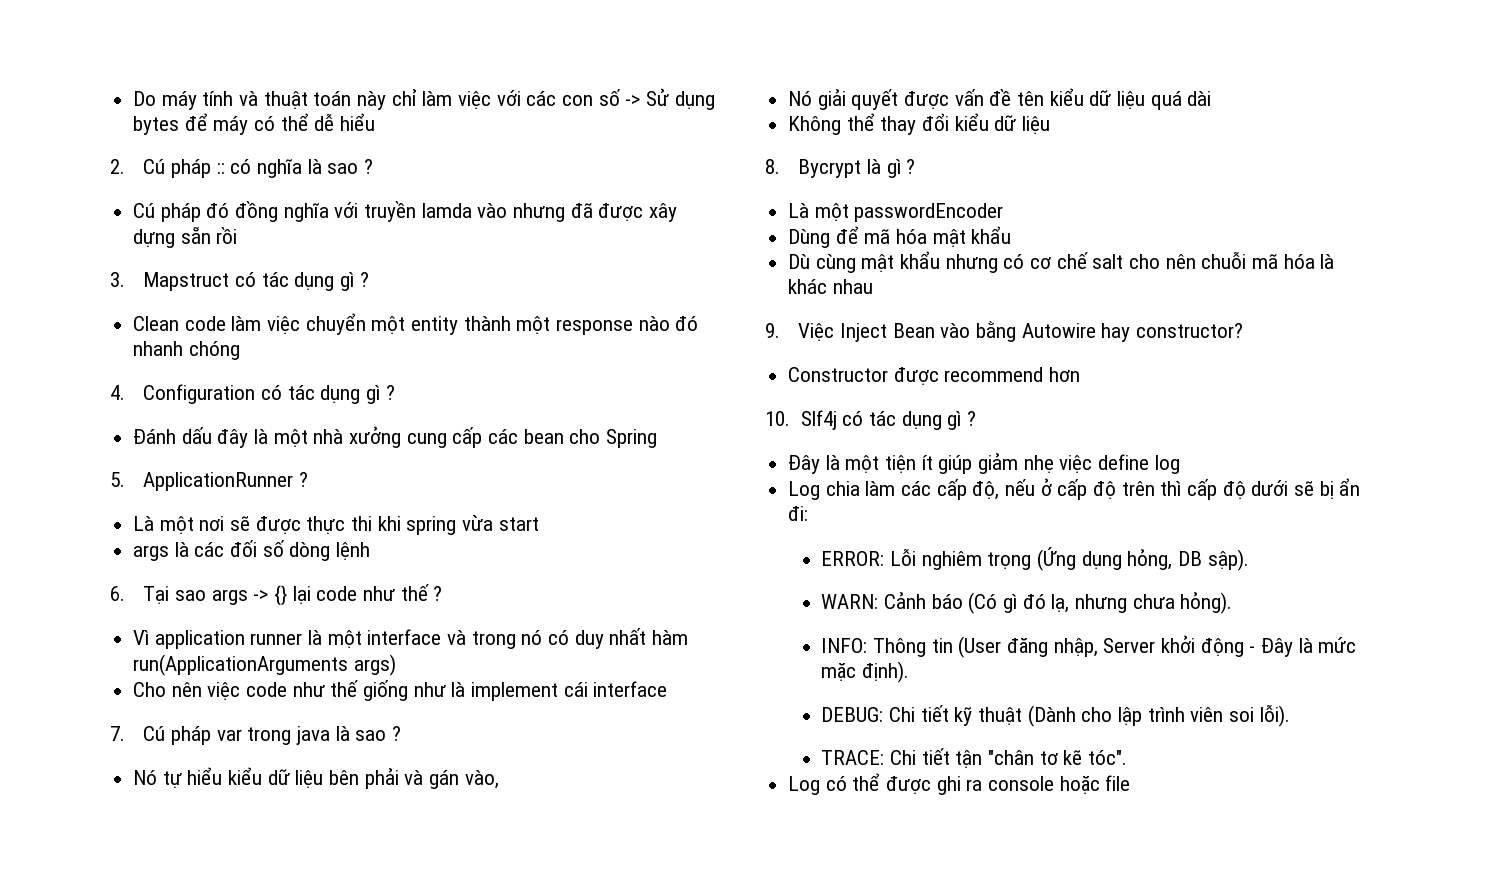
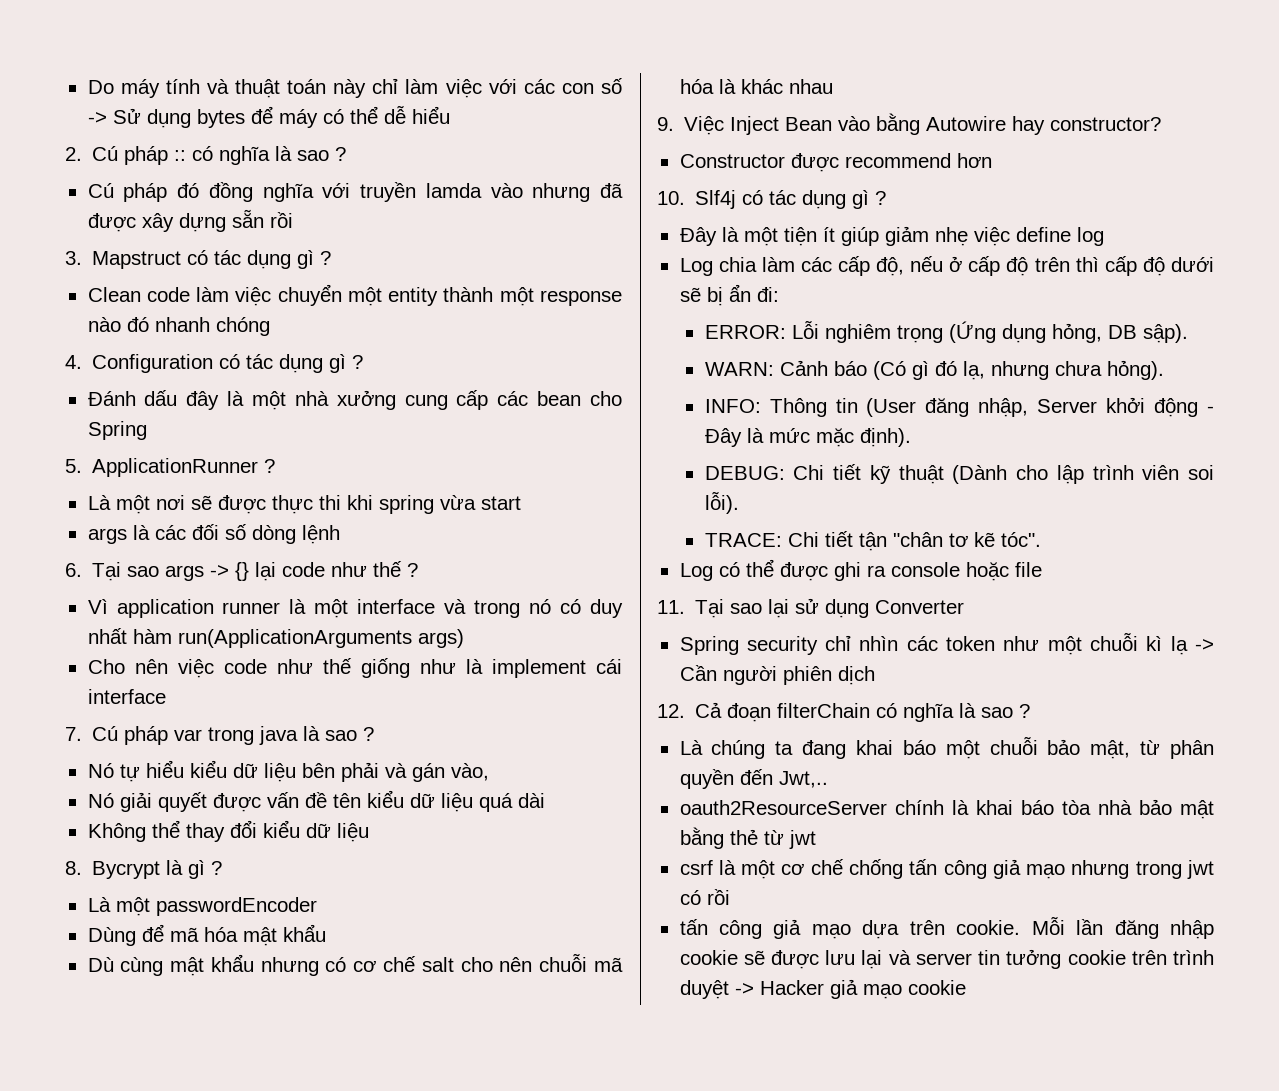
+ 11. Tại sao lại sử dụng Converter
+ Spring security chỉ nhìn các token như một chuỗi kì lạ -> Cần người phiên dịch
+ 12. Cả đoạn filterChain có nghĩa là sao ?
+ Là chúng ta đang khai báo một chuỗi bảo mật, từ phân quyền đến Jwt,..
+ oauth2ResourceServer chính là khai báo tòa nhà bảo mật bằng thẻ từ jwt
+ csrf là một cơ chế chống tấn công giả mạo nhưng trong jwt có rồi
+ tấn công giả mạo dựa trên cookie. Mỗi lần đăng nhập cookie sẽ được lưu lại và server tin tưởng cookie trên trình duyệt -> Hacker giả mạo cookie

